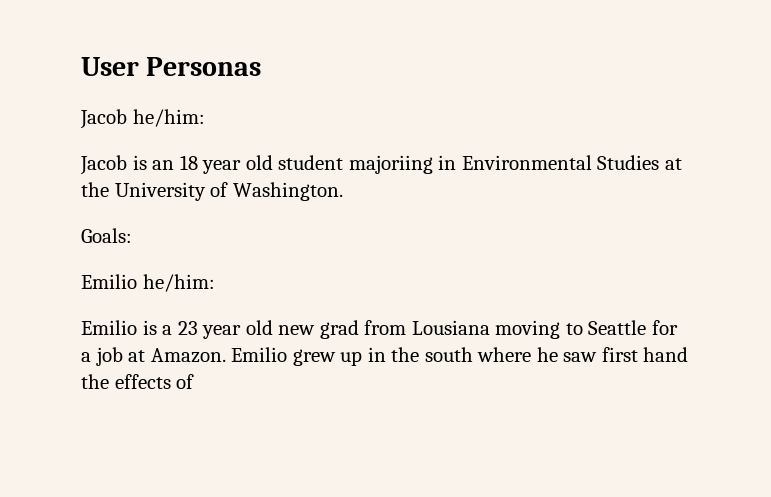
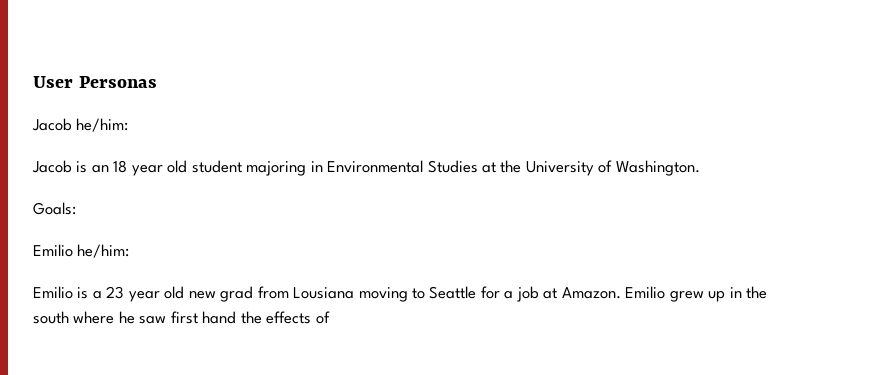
- Jacob is an 18 year old student majoriing in Environmental Studies at the University of Washington.
+ Jacob is an 18 year old student majoring in Environmental Studies at the University of Washington.

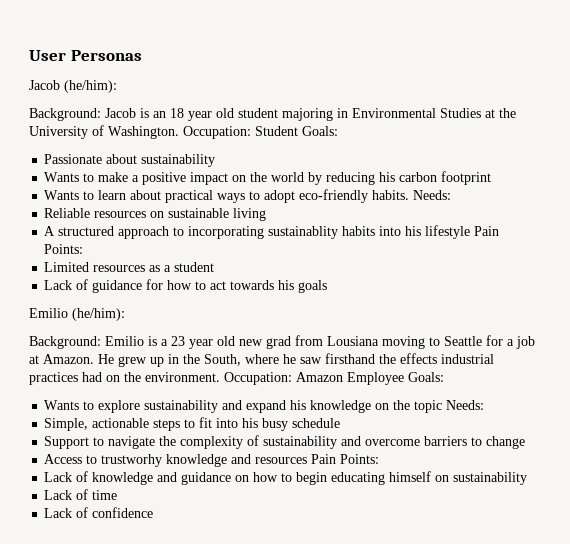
- Jacob he/him:
- Jacob is an 18 year old student majoring in Environmental Studies at the University of Washington.
- Goals:
- Emilio he/him:
- Emilio is a 23 year old new grad from Lousiana moving to Seattle for a job at Amazon.
+ Jacob (he/him):
+ Background: Jacob is an 18 year old student majoring in Environmental Studies at the University of Washington. Occupation: Student Goals:
+ Passionate about sustainability
+ Wants to make a positive impact on the world by reducing his carbon footprint
+ Wants to learn about practical ways to adopt eco-friendly habits. Needs:
+ Reliable resources on sustainable living
+ A structured approach to incorporating sustainablity habits into his lifestyle Pain Points:
+ Limited resources as a student
+ Lack of guidance for how to act towards his goals
+ Emilio (he/him):
+ Background: Emilio is a 23 year old new grad from Lousiana moving to Seattle for a job at Amazon.
- Emilio grew up in the south where he saw first hand the effects of
+ He grew up in the South, where he saw firsthand the effects industrial practices had on the environment. Occupation: Amazon Employee Goals:
+ Wants to explore sustainability and expand his knowledge on the topic Needs:
+ Simple, actionable steps to fit into his busy schedule
+ Support to navigate the complexity of sustainability and overcome barriers to change
+ Access to trustworhy knowledge and resources Pain Points:
+ Lack of knowledge and guidance on how to begin educating himself on sustainability
+ Lack of time
+ Lack of confidence

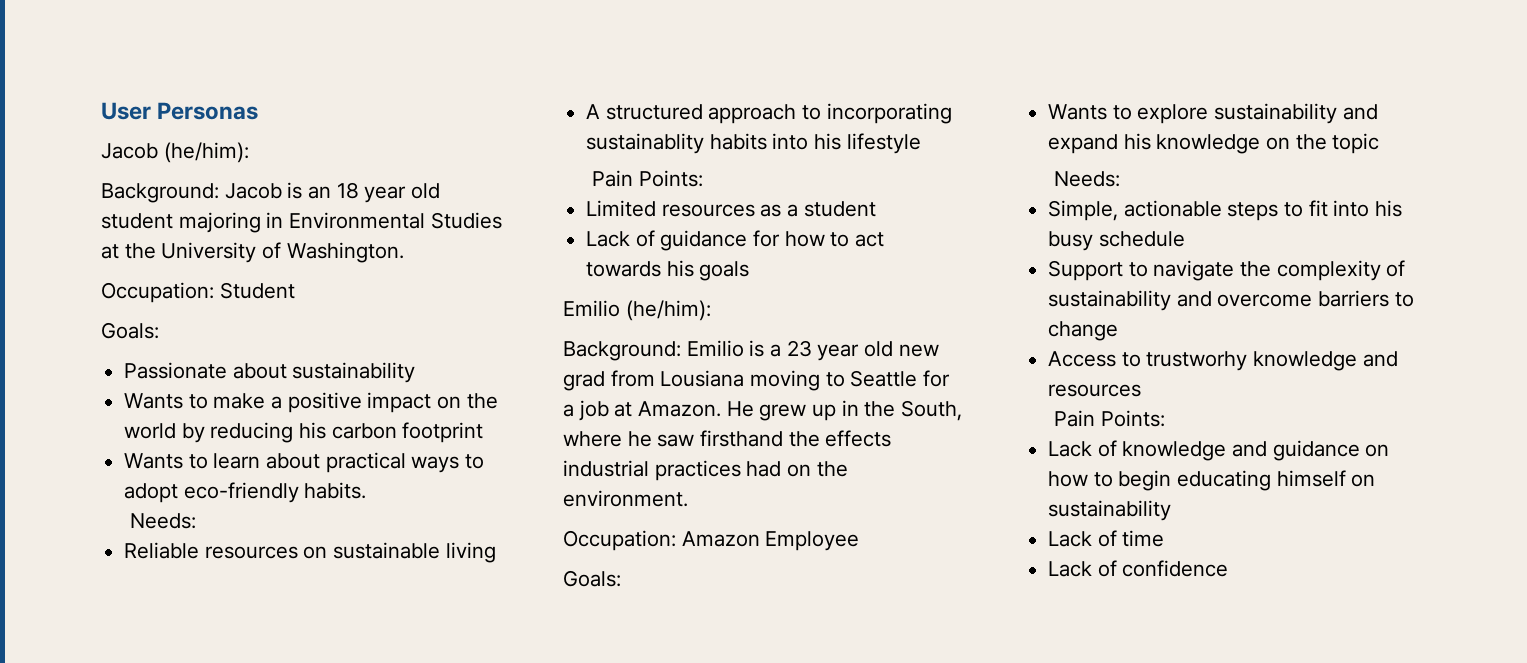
- Background: Jacob is an 18 year old student majoring in Environmental Studies at the University of Washington. Occupation: Student Goals:
+ Background: Jacob is an 18 year old student majoring in Environmental Studies at the University of Washington.
+ Occupation: Student
+ Goals:
- Wants to learn about practical ways to adopt eco-friendly habits. Needs:
+ Wants to learn about practical ways to adopt eco-friendly habits.
+ Needs:
- A structured approach to incorporating sustainablity habits into his lifestyle Pain Points:
+ A structured approach to incorporating sustainablity habits into his lifestyle
+ Pain Points:
- He grew up in the South, where he saw firsthand the effects industrial practices had on the environment. Occupation: Amazon Employee Goals:
+ He grew up in the South, where he saw firsthand the effects industrial practices had on the environment.
+ Occupation: Amazon Employee
+ Goals:
- Wants to explore sustainability and expand his knowledge on the topic Needs:
+ Wants to explore sustainability and expand his knowledge on the topic
+ Needs:
- Access to trustworhy knowledge and resources Pain Points:
+ Access to trustworhy knowledge and resources
+ Pain Points:

